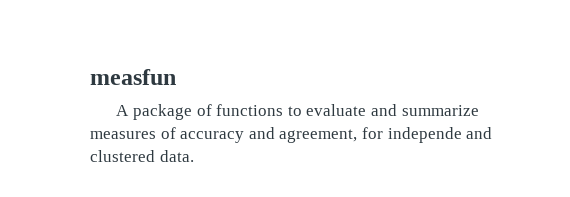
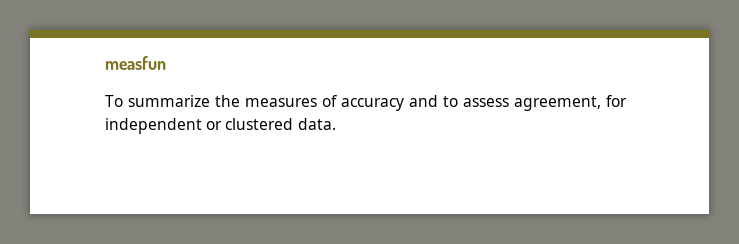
- A package of functions to evaluate and summarize measures of accuracy and agreement, for independe and clustered data.
+ To summarize the measures of accuracy and to assess agreement, for independent or clustered data.

